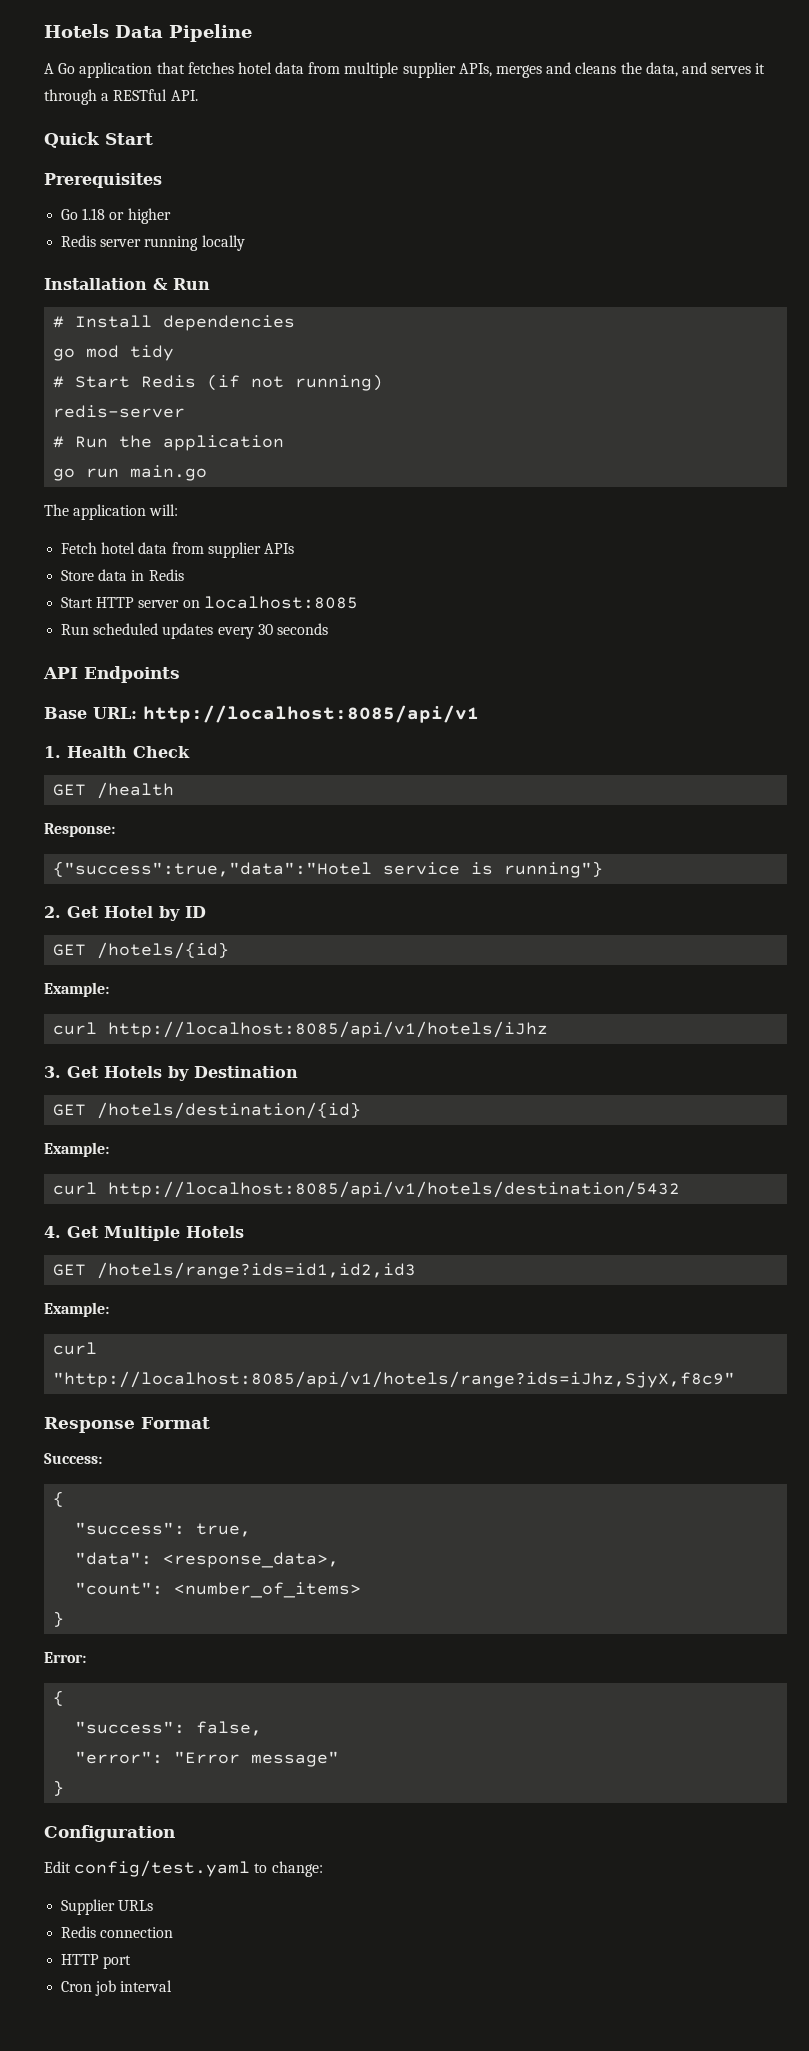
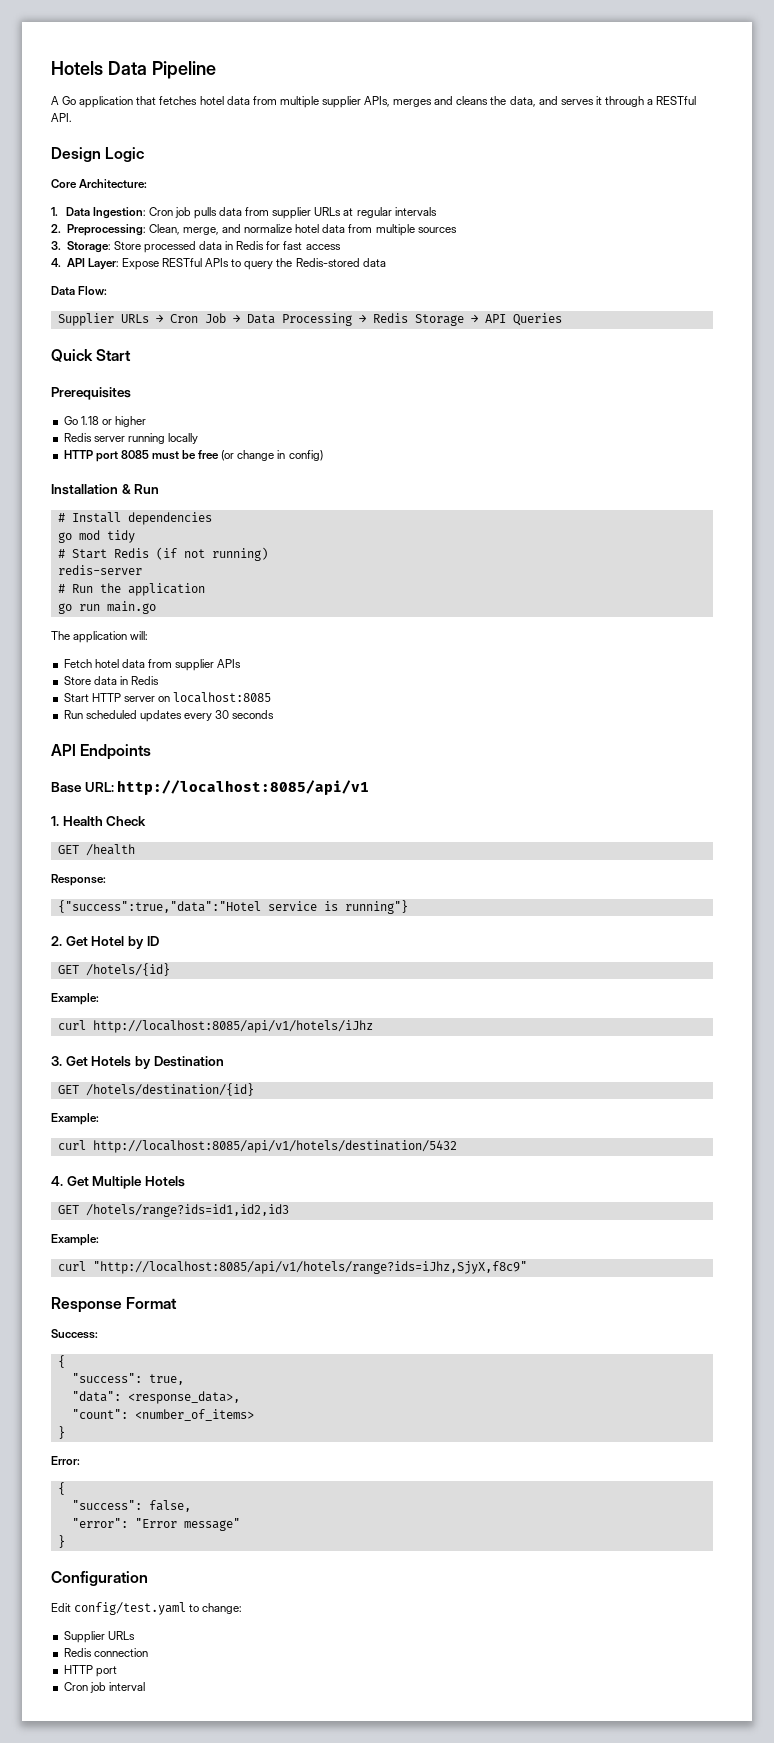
+ Design Logic
+ Core Architecture:
+ 1. Data Ingestion: Cron job pulls data from supplier URLs at regular intervals
+ 2. Preprocessing: Clean, merge, and normalize hotel data from multiple sources
+ 3. Storage: Store processed data in Redis for fast access
+ 4. API Layer: Expose RESTful APIs to query the Redis-stored data
+ Data Flow:
+ Supplier URLs → Cron Job → Data Processing → Redis Storage → API Queries
+ HTTP port 8085 must be free (or change in config)

